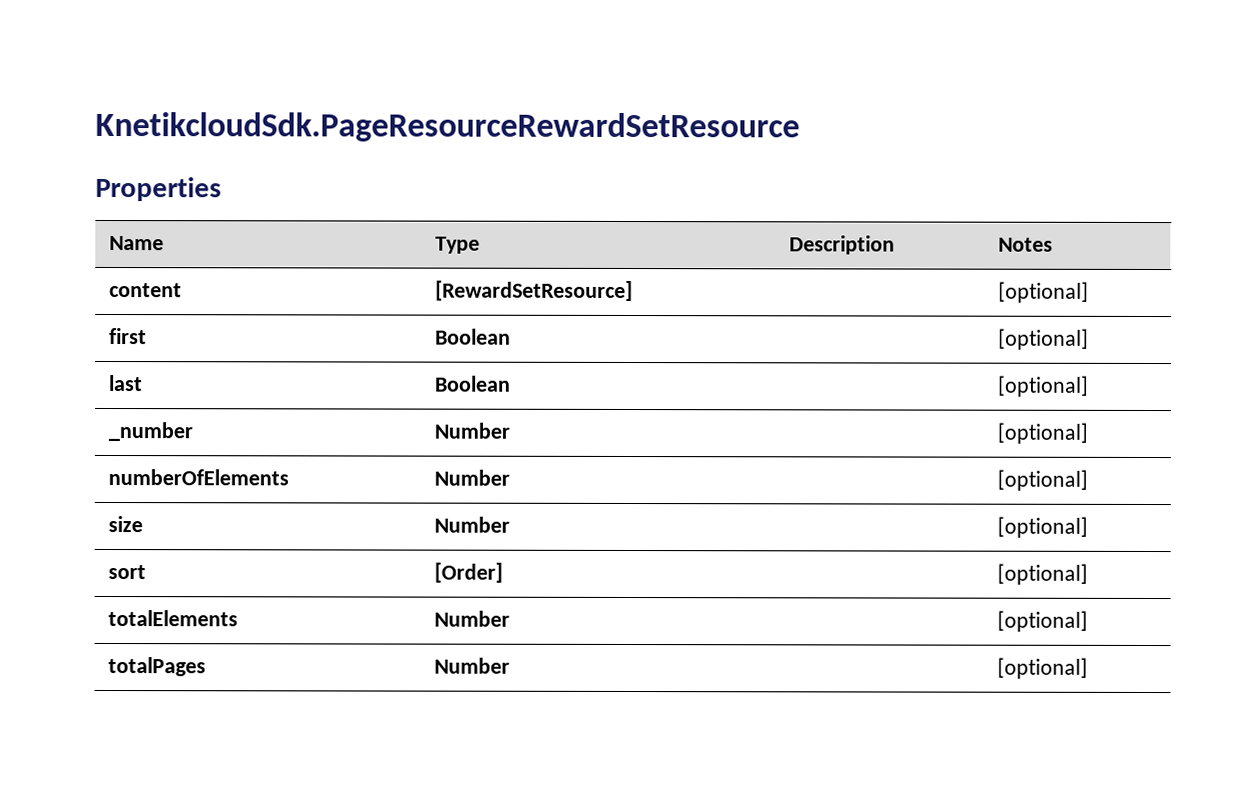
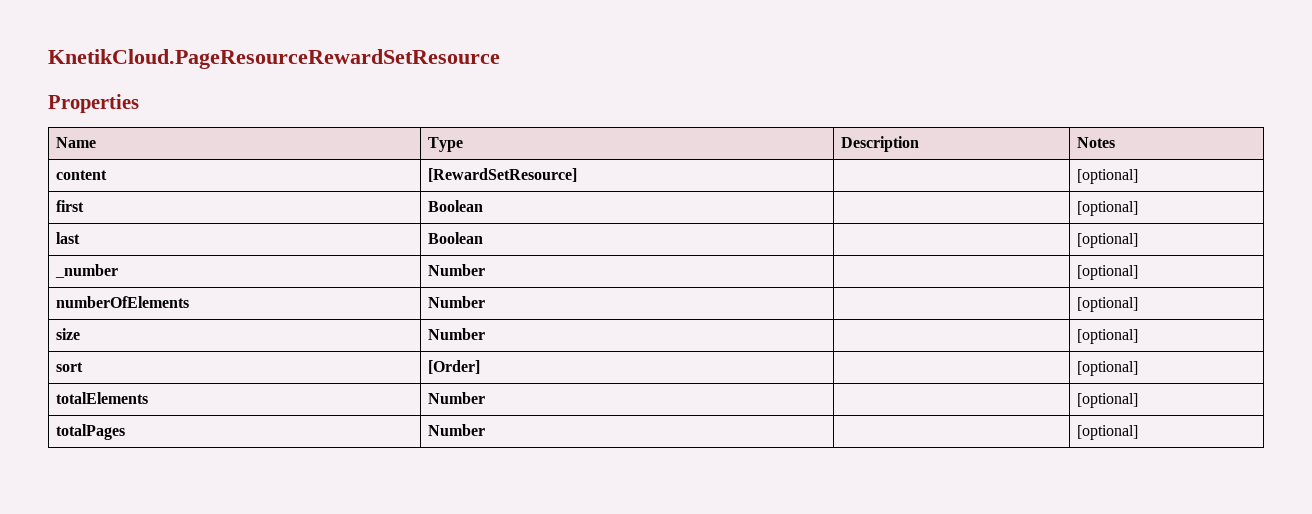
- KnetikcloudSdk.PageResourceRewardSetResource
+ KnetikCloud.PageResourceRewardSetResource

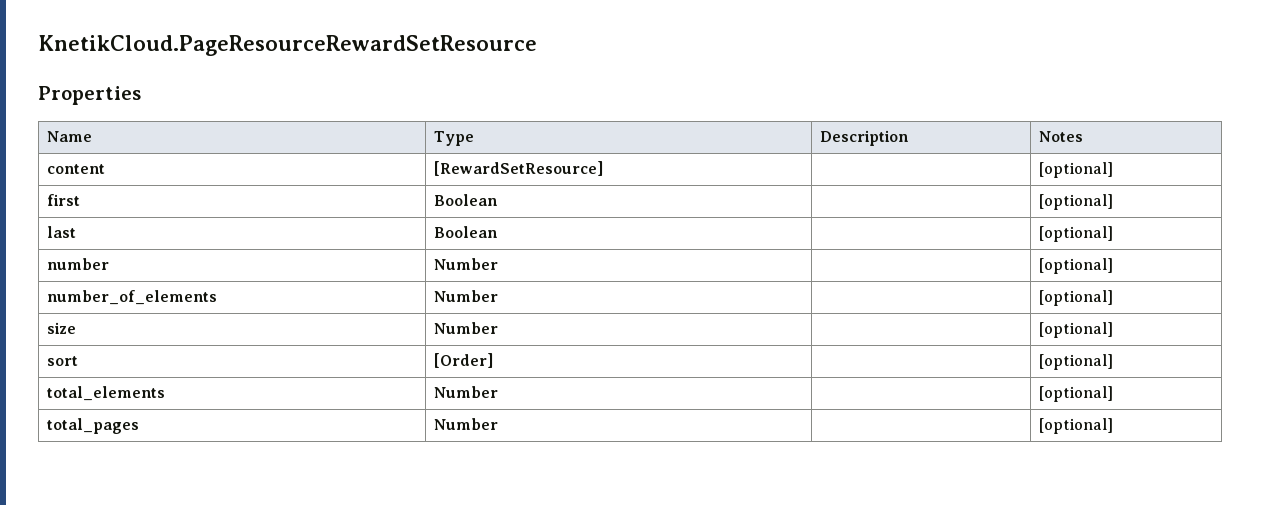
- _number | Number | | [optional]
- numberOfElements | Number | | [optional]
+ number | Number | | [optional]
+ number_of_elements | Number | | [optional]
- totalElements | Number | | [optional]
- totalPages | Number | | [optional]
+ total_elements | Number | | [optional]
+ total_pages | Number | | [optional]

